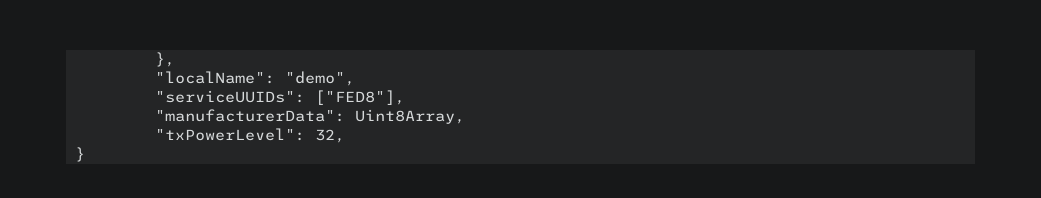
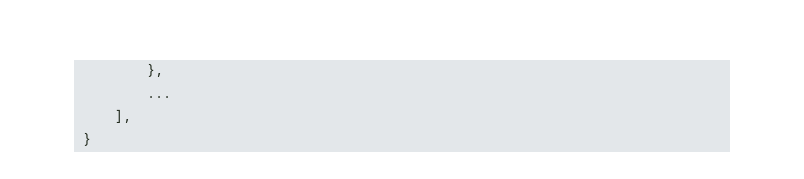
- "localName": "demo",
- "serviceUUIDs": ["FED8"],
- "manufacturerData": Uint8Array,
- "txPowerLevel": 32,
+ ...
+ ],

